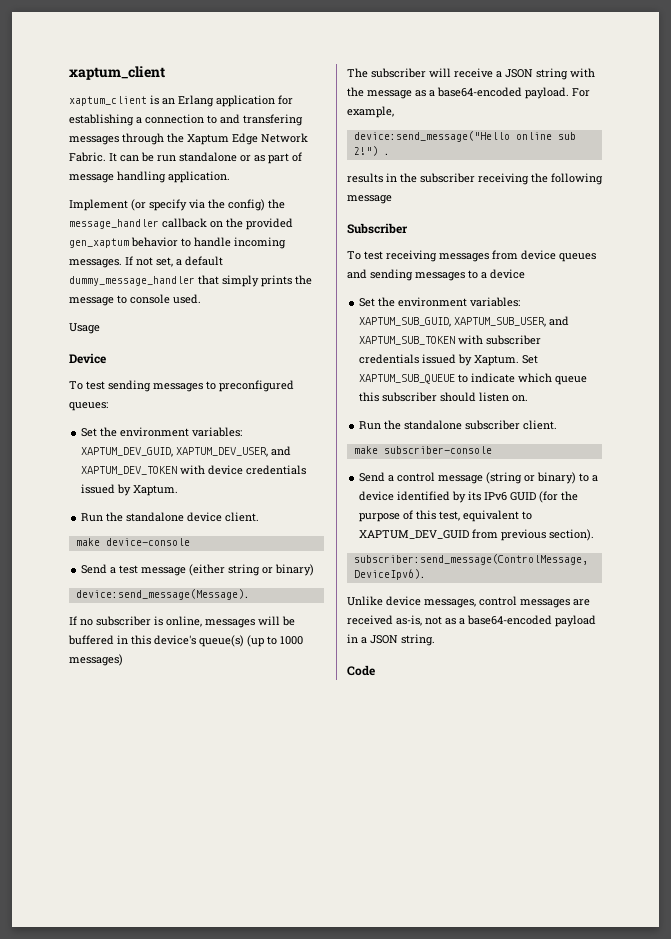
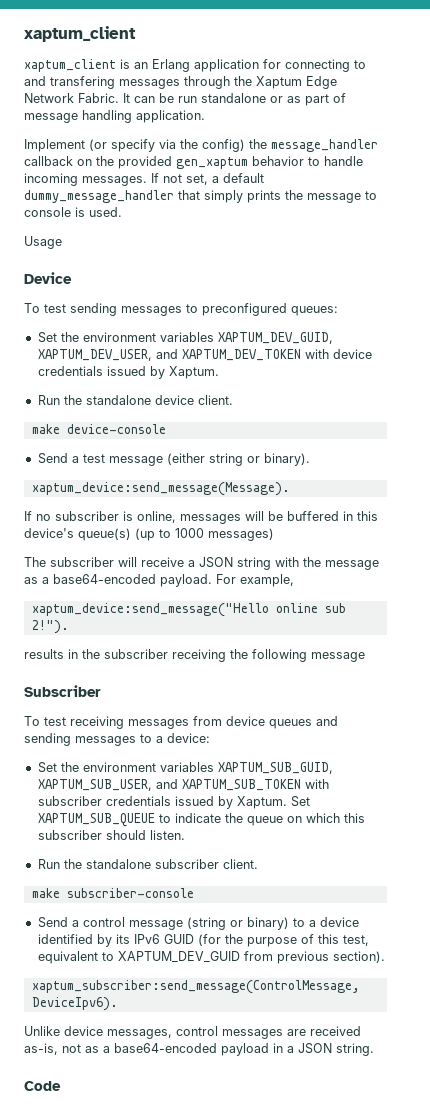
- xaptum_client is an Erlang application for establishing a connection to and transfering messages through the Xaptum Edge Network Fabric.
+ xaptum_client is an Erlang application for connecting to and transfering messages through the Xaptum Edge Network Fabric.
- If not set, a default dummy_message_handler that simply prints the message to console used.
+ If not set, a default dummy_message_handler that simply prints the message to console is used.
- Set the environment variables: XAPTUM_DEV_GUID, XAPTUM_DEV_USER, and XAPTUM_DEV_TOKEN with device credentials issued by Xaptum.
+ Set the environment variables XAPTUM_DEV_GUID, XAPTUM_DEV_USER, and XAPTUM_DEV_TOKEN with device credentials issued by Xaptum.
- Send a test message (either string or binary)
- device:send_message(Message).
+ Send a test message (either string or binary).
+ xaptum_device:send_message(Message).
- device:send_message("Hello online sub 2!") .
+ xaptum_device:send_message("Hello online sub 2!").
- To test receiving messages from device queues and sending messages to a device
- Set the environment variables: XAPTUM_SUB_GUID, XAPTUM_SUB_USER, and XAPTUM_SUB_TOKEN with subscriber credentials issued by Xaptum.
+ To test receiving messages from device queues and sending messages to a device:
+ Set the environment variables XAPTUM_SUB_GUID, XAPTUM_SUB_USER, and XAPTUM_SUB_TOKEN with subscriber credentials issued by Xaptum.
- Set XAPTUM_SUB_QUEUE to indicate which queue this subscriber should listen on.
+ Set XAPTUM_SUB_QUEUE to indicate the queue on which this subscriber should listen.
- subscriber:send_message(ControlMessage, DeviceIpv6).
+ xaptum_subscriber:send_message(ControlMessage, DeviceIpv6).

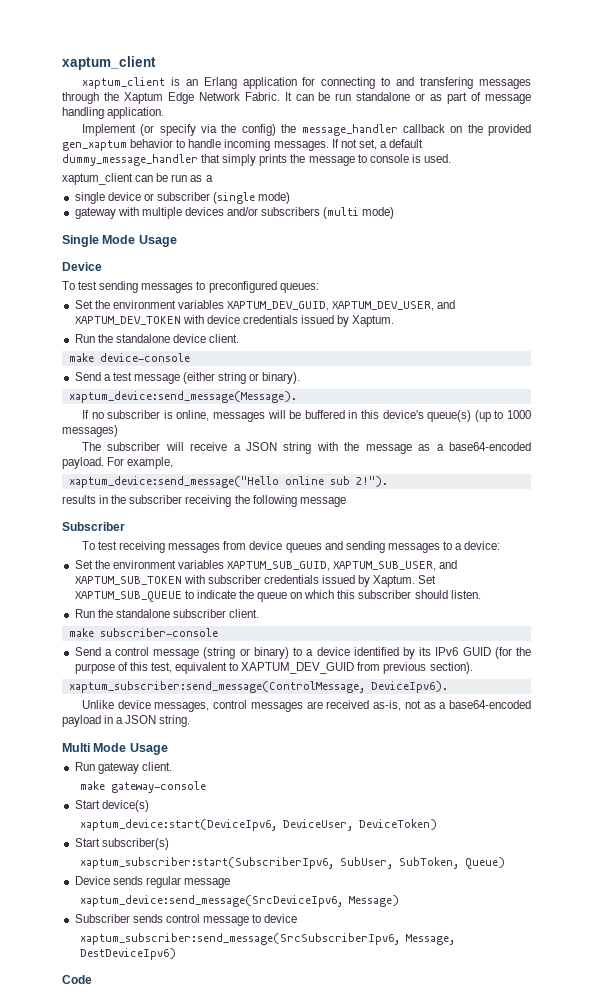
- Usage
+ xaptum_client can be run as a
+ single device or subscriber (single mode)
+ gateway with multiple devices and/or subscribers (multi mode)
+ Single Mode Usage
+ Multi Mode Usage
+ Run gateway client.
+ make gateway-console
+ Start device(s)
+ xaptum_device:start(DeviceIpv6, DeviceUser, DeviceToken)
+ Start subscriber(s)
+ xaptum_subscriber:start(SubscriberIpv6, SubUser, SubToken, Queue)
+ Device sends regular message
+ xaptum_device:send_message(SrcDeviceIpv6, Message)
+ Subscriber sends control message to device
+ xaptum_subscriber:send_message(SrcSubscriberIpv6, Message, DestDeviceIpv6)

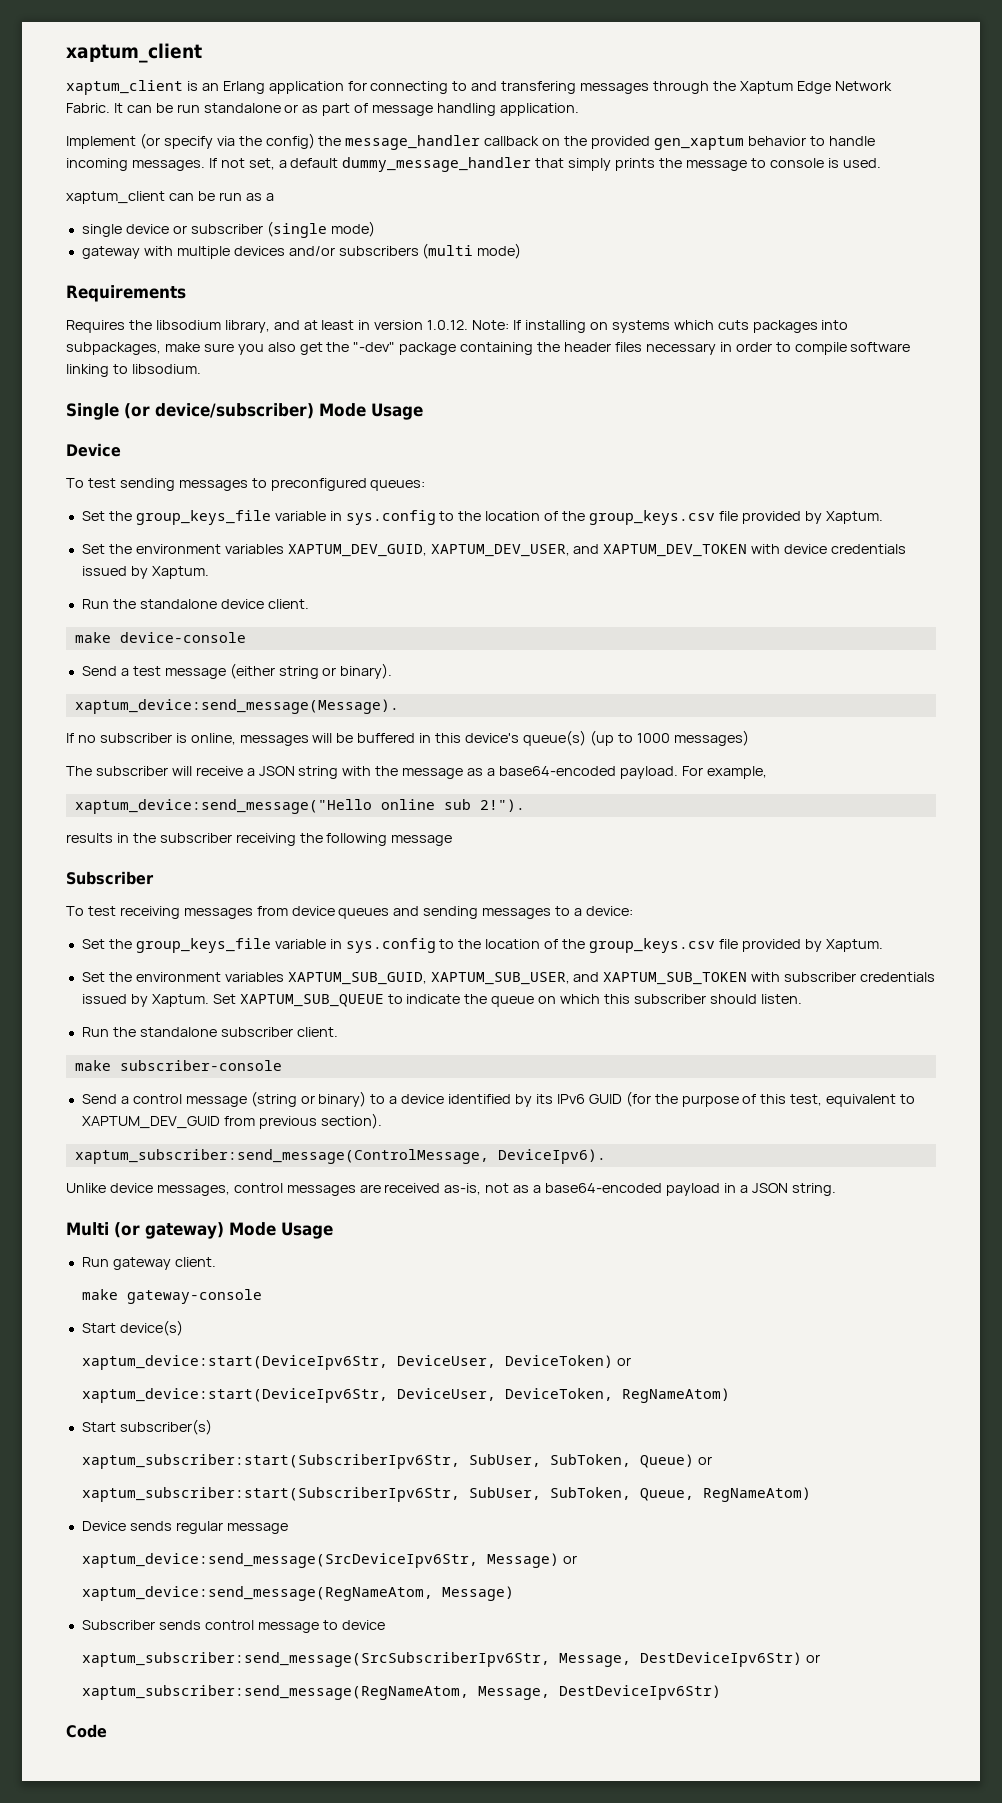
+ Requirements
+ Requires the libsodium library, and at least in version 1.0.12. Note: If installing on systems which cuts packages into subpackages, make sure you also get the "-dev" package containing the header files necessary in order to compile software linking to libsodium.
- Single Mode Usage
+ Single (or device/subscriber) Mode Usage
  To test sending messages to preconfigured queues:
+ Set the group_keys_file variable in sys.config to the location of the group_keys.csv file provided by Xaptum.
  To test receiving messages from device queues and sending messages to a device:
+ Set the group_keys_file variable in sys.config to the location of the group_keys.csv file provided by Xaptum.
- Multi Mode Usage
+ Multi (or gateway) Mode Usage
- xaptum_device:start(DeviceIpv6, DeviceUser, DeviceToken)
+ xaptum_device:start(DeviceIpv6Str, DeviceUser, DeviceToken) or
+ xaptum_device:start(DeviceIpv6Str, DeviceUser, DeviceToken, RegNameAtom)
- xaptum_subscriber:start(SubscriberIpv6, SubUser, SubToken, Queue)
+ xaptum_subscriber:start(SubscriberIpv6Str, SubUser, SubToken, Queue) or
+ xaptum_subscriber:start(SubscriberIpv6Str, SubUser, SubToken, Queue, RegNameAtom)
- xaptum_device:send_message(SrcDeviceIpv6, Message)
+ xaptum_device:send_message(SrcDeviceIpv6Str, Message) or
+ xaptum_device:send_message(RegNameAtom, Message)
- xaptum_subscriber:send_message(SrcSubscriberIpv6, Message, DestDeviceIpv6)
+ xaptum_subscriber:send_message(SrcSubscriberIpv6Str, Message, DestDeviceIpv6Str) or
+ xaptum_subscriber:send_message(RegNameAtom, Message, DestDeviceIpv6Str)

